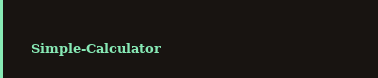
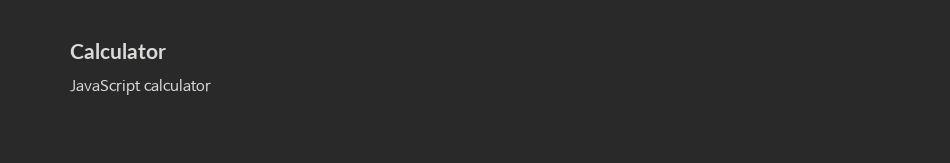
- Simple-Calculator
+ Calculator
+ JavaScript calculator

